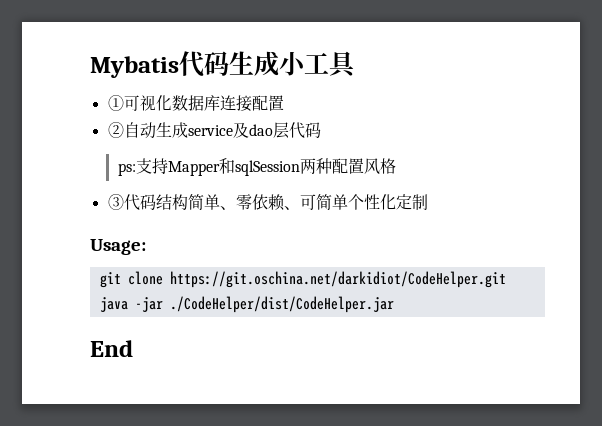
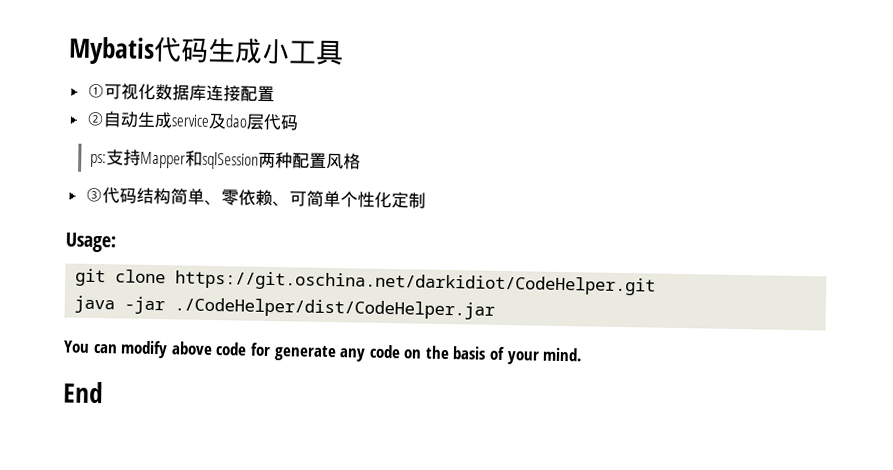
+ You can modify above code for generate any code on the basis of your mind.

